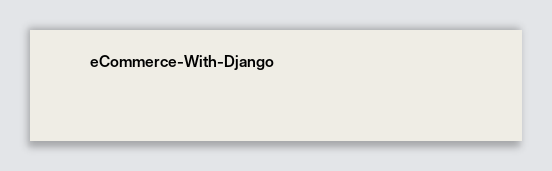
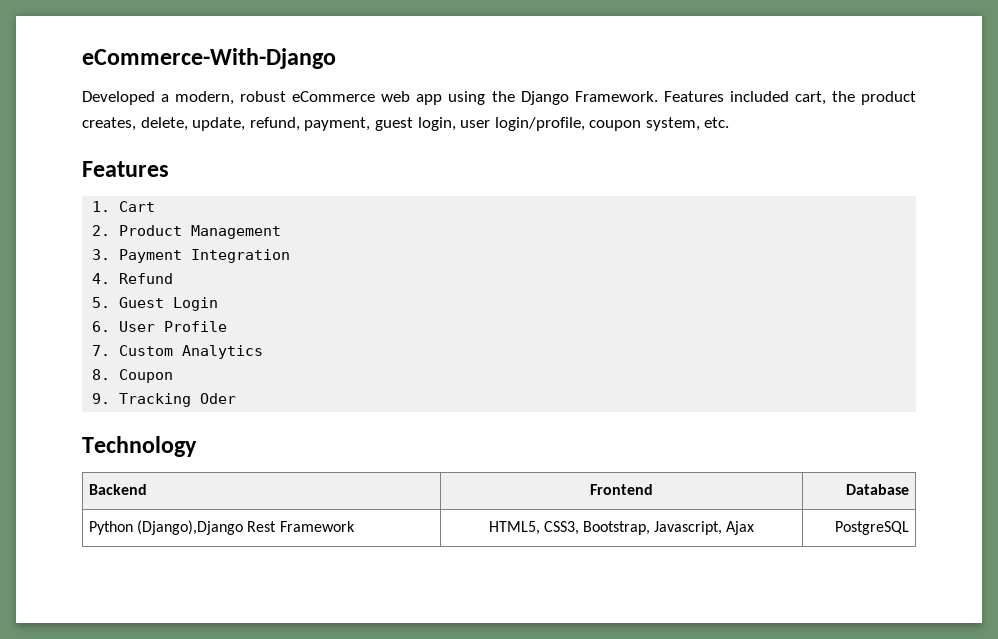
+ Developed a modern, robust eCommerce web app using the Django Framework. Features included cart, the product creates, delete, update, refund, payment, guest login, user login/profile, coupon system, etc.
+ Features
+ 1. Cart
+ 2. Product Management
+ 3. Payment Integration
+ 4. Refund
+ 5. Guest Login
+ 6. User Profile
+ 7. Custom Analytics
+ 8. Coupon
+ 9. Tracking Oder
+ Technology
+ Backend | Frontend | Database
+ Python (Django),Django Rest Framework | HTML5, CSS3, Bootstrap, Javascript, Ajax | PostgreSQL

